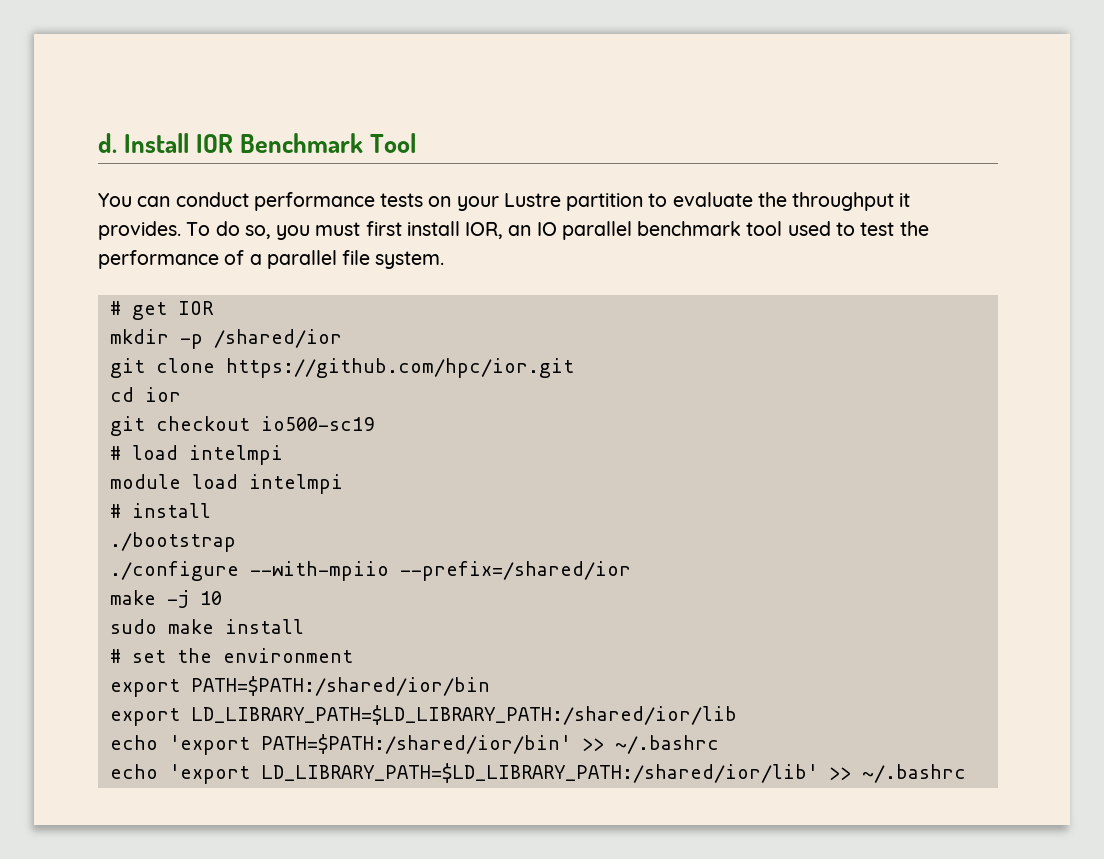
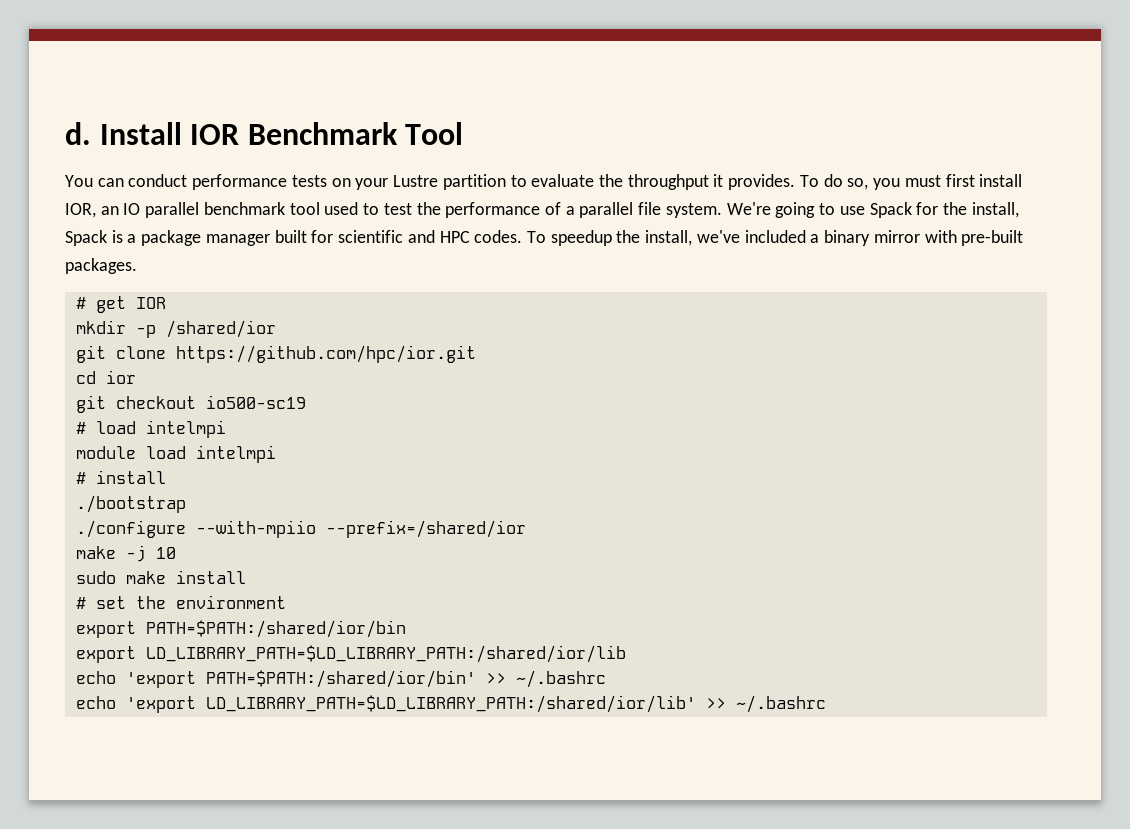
+ We're going to use Spack for the install, Spack is a package manager built for scientific and HPC codes. To speedup the install, we've included a binary mirror with pre-built packages.

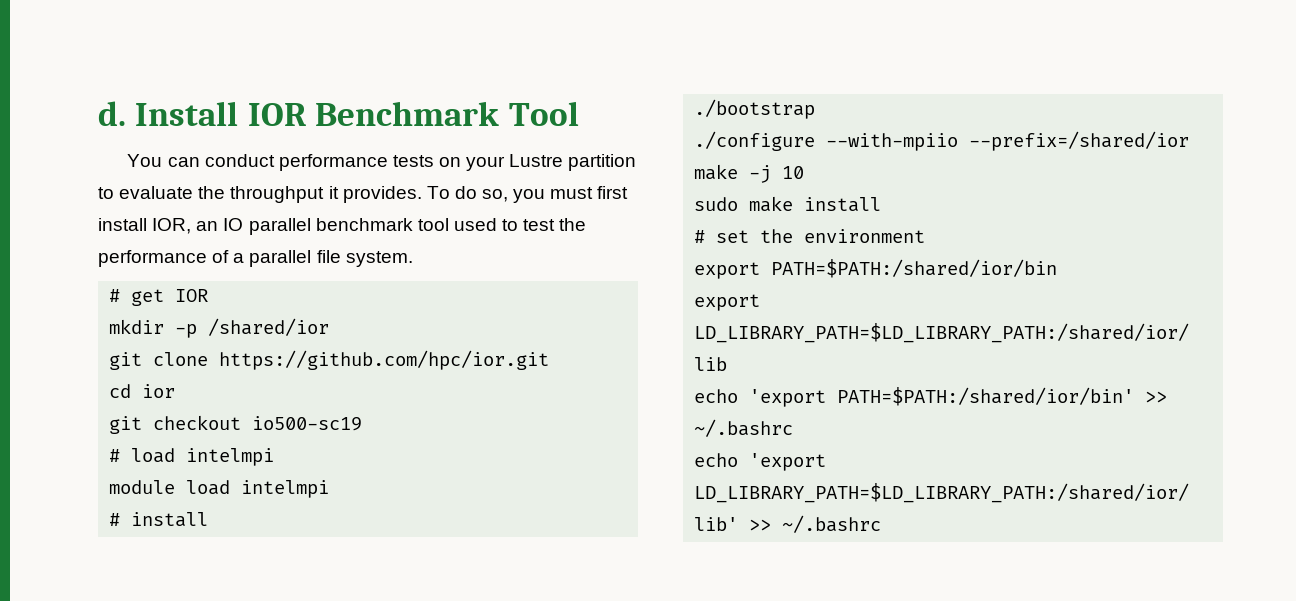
- We're going to use Spack for the install, Spack is a package manager built for scientific and HPC codes. To speedup the install, we've included a binary mirror with pre-built packages.

